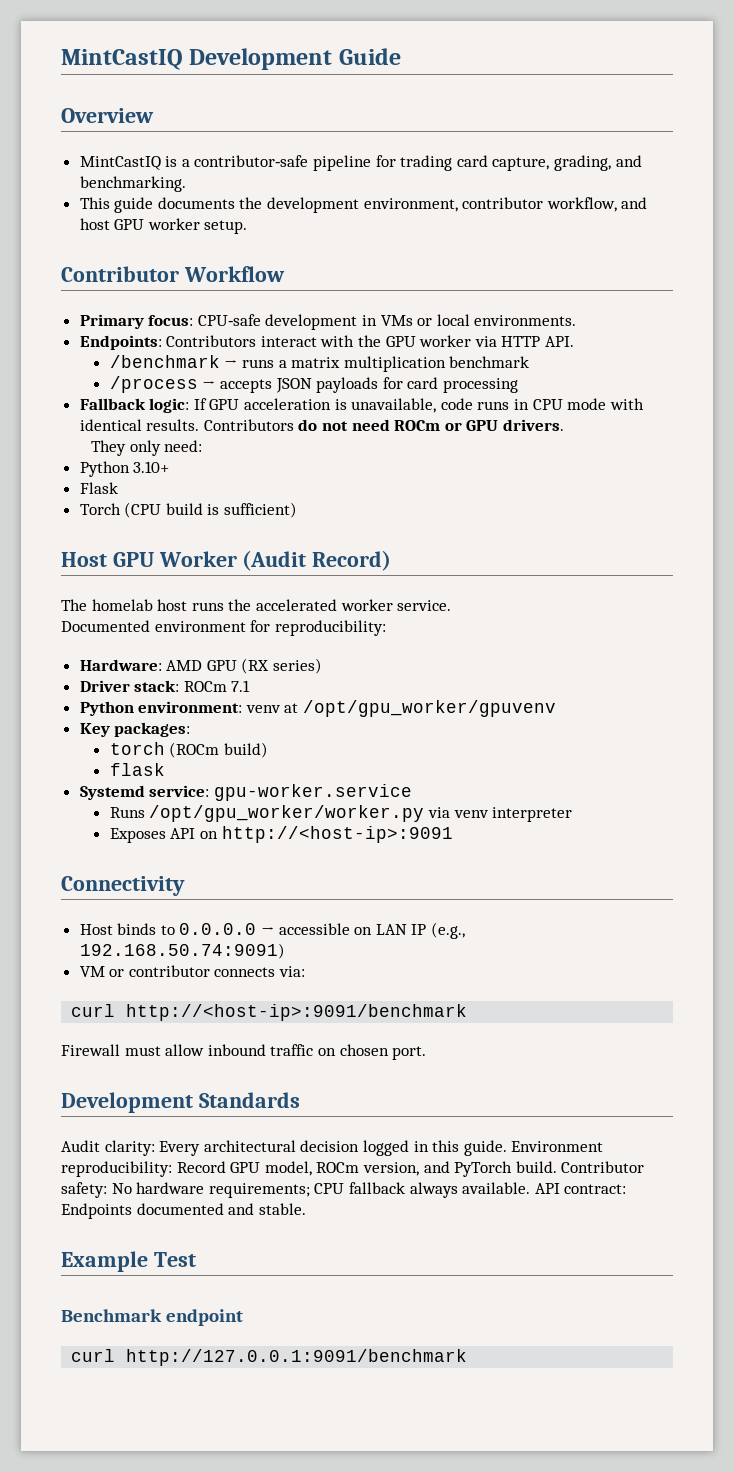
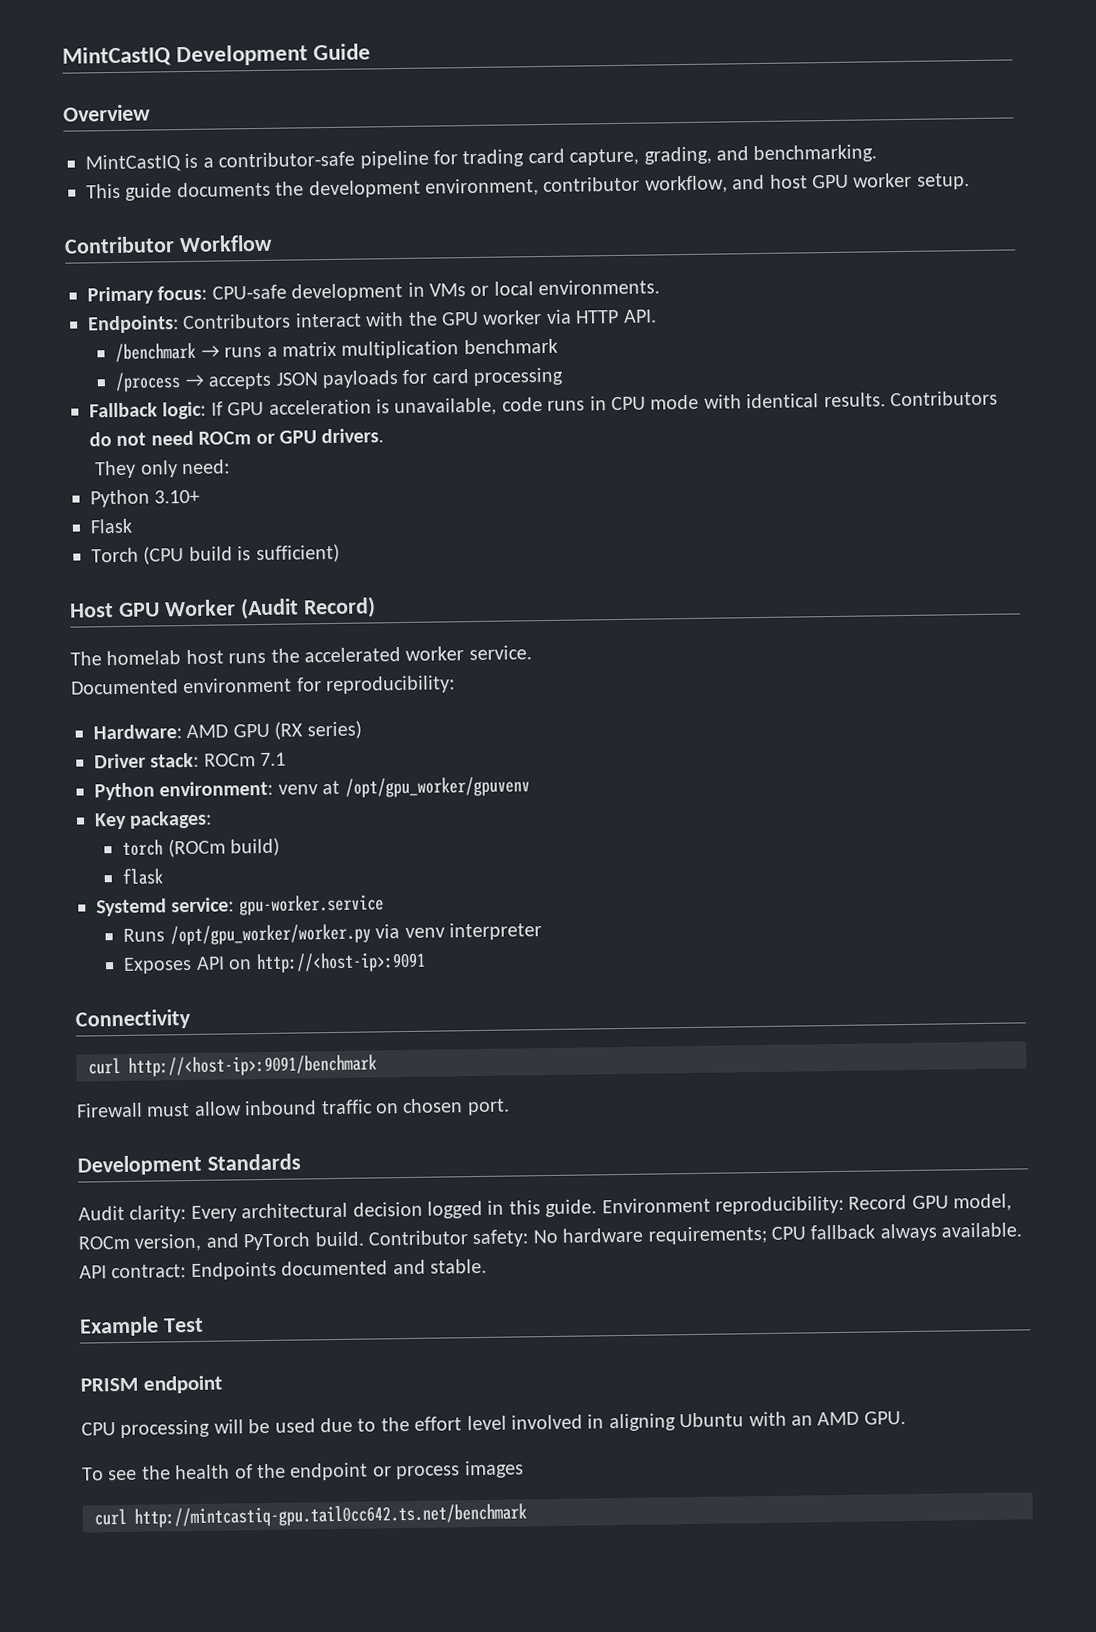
- Host binds to 0.0.0.0 → accessible on LAN IP (e.g., 192.168.50.74:9091)
- VM or contributor connects via:
- Benchmark endpoint
- curl http://127.0.0.1:9091/benchmark
+ PRISM endpoint
+ CPU processing will be used due to the effort level involved in aligning Ubuntu with an AMD GPU.
+ To see the health of the endpoint or process images
+ curl http://mintcastiq-gpu.tail0cc642.ts.net/benchmark

